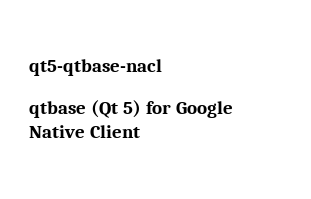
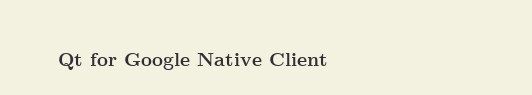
- qt5-qtbase-nacl
- qtbase (Qt 5) for Google Native Client
+ Qt for Google Native Client

